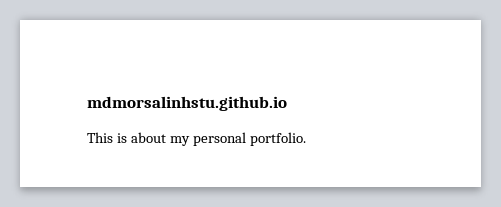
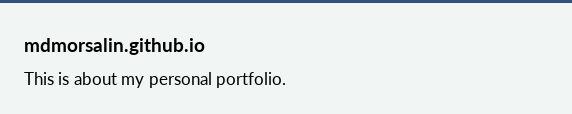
- mdmorsalinhstu.github.io
+ mdmorsalin.github.io

